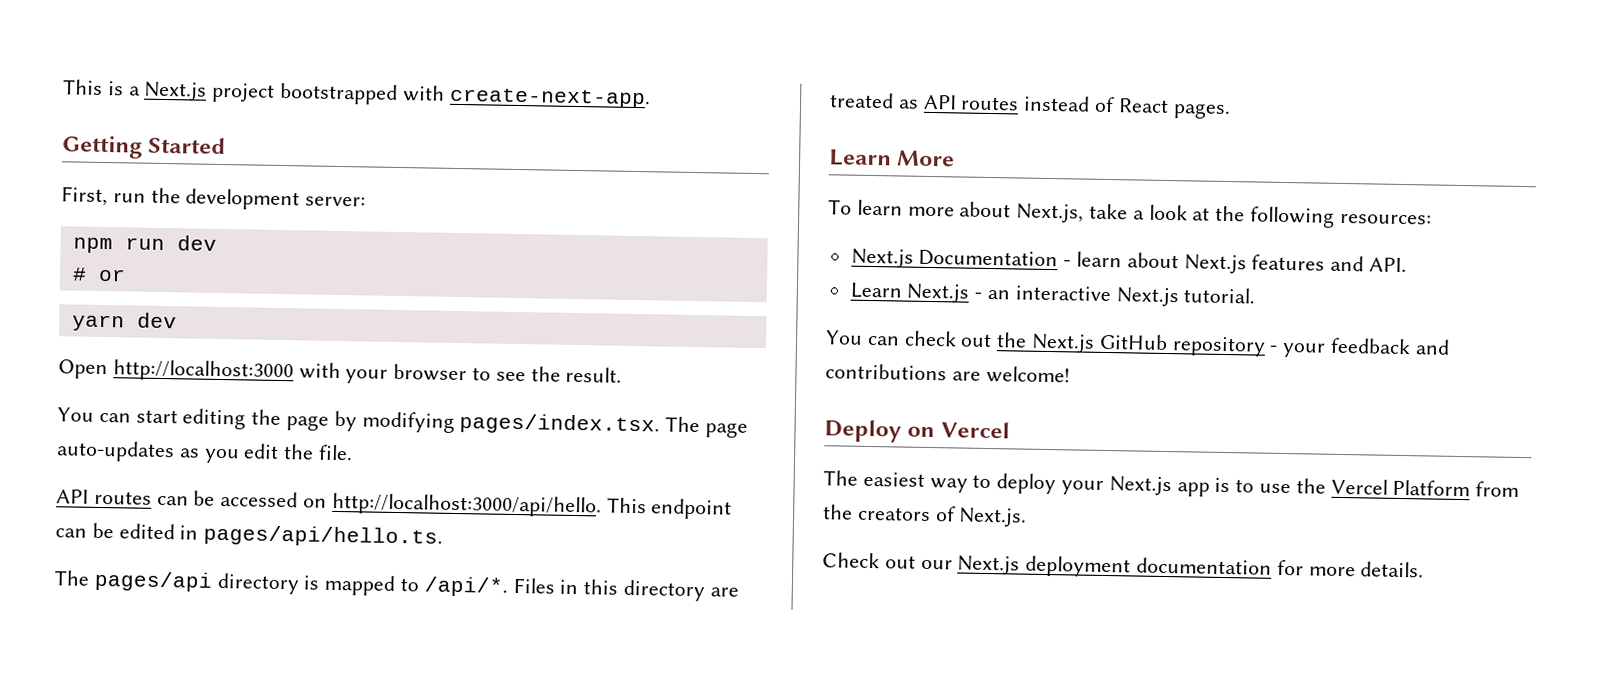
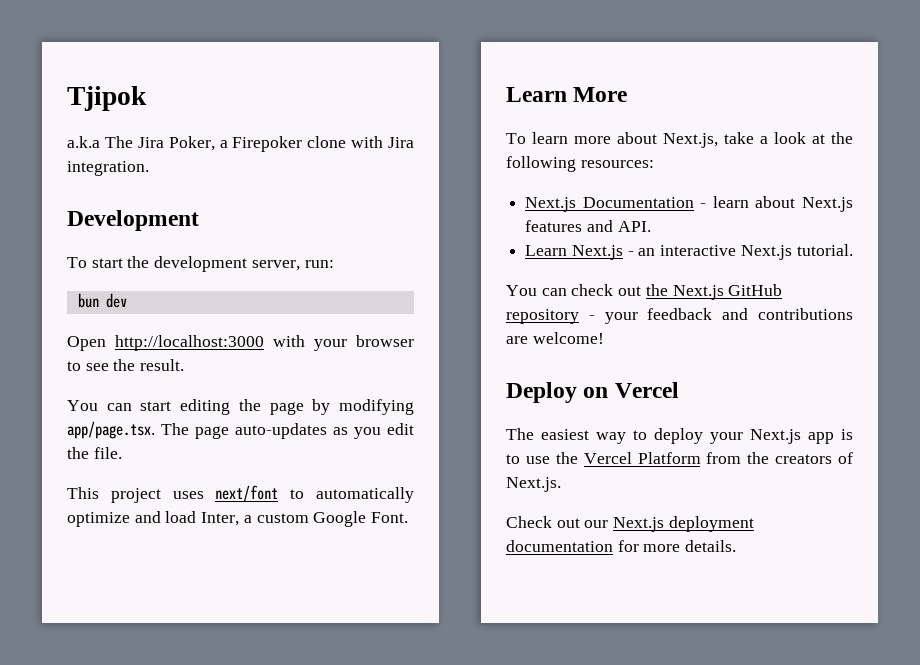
- This is a Next.js project bootstrapped with create-next-app.
- Getting Started
- First, run the development server:
- npm run dev
- # or
- yarn dev
+ Tjipok
+ a.k.a The Jira Poker, a Firepoker clone with Jira integration.
+ Development
+ To start the development server, run:
+ bun dev
- You can start editing the page by modifying pages/index.tsx. The page auto-updates as you edit the file.
+ You can start editing the page by modifying app/page.tsx. The page auto-updates as you edit the file.
- API routes can be accessed on http://localhost:3000/api/hello. This endpoint can be edited in pages/api/hello.ts.
- The pages/api directory is mapped to /api/*. Files in this directory are treated as API routes instead of React pages.
+ This project uses next/font to automatically optimize and load Inter, a custom Google Font.

